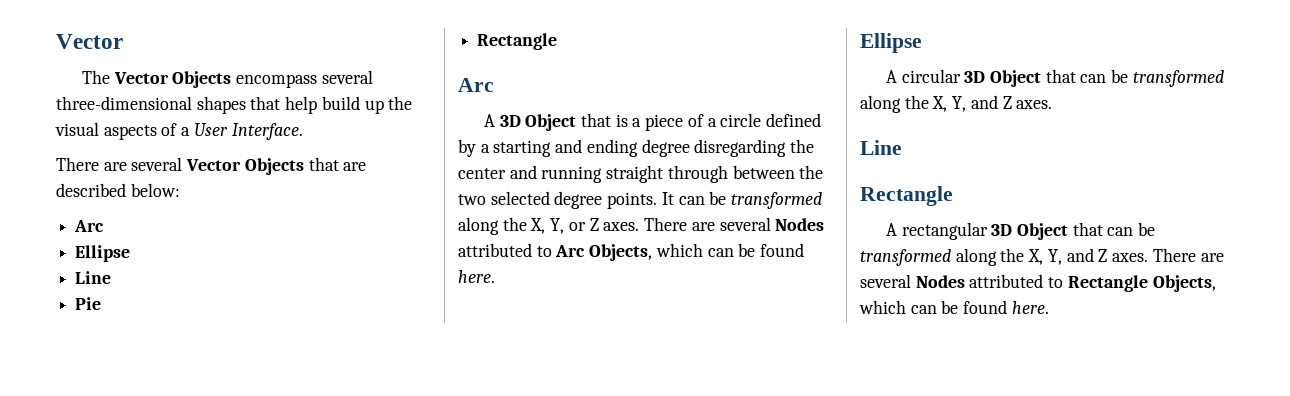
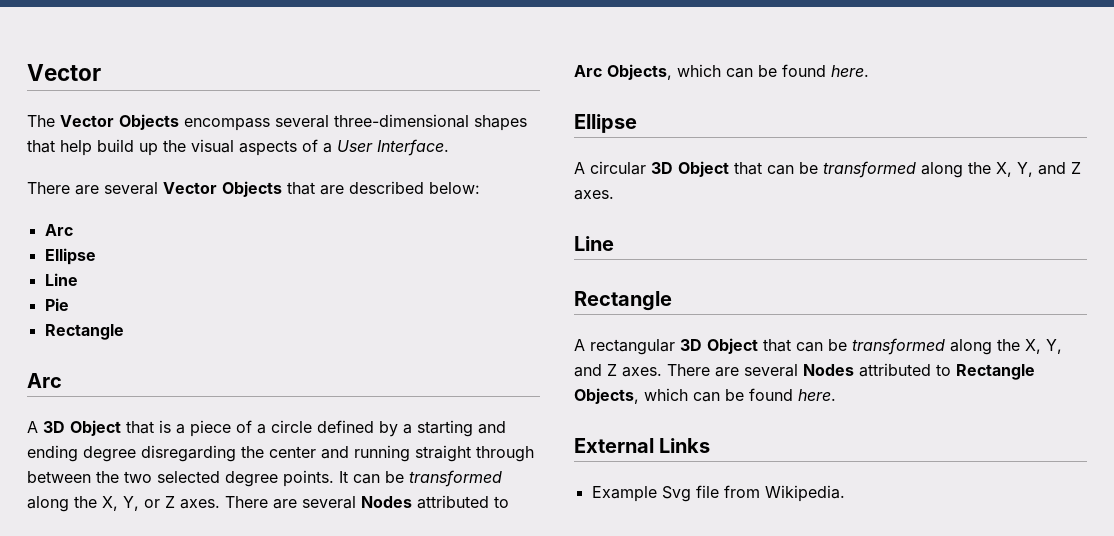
+ External Links
+ Example Svg file from Wikipedia.

